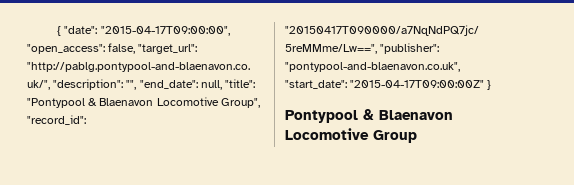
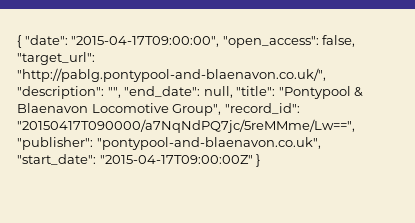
- Pontypool & Blaenavon Locomotive Group

